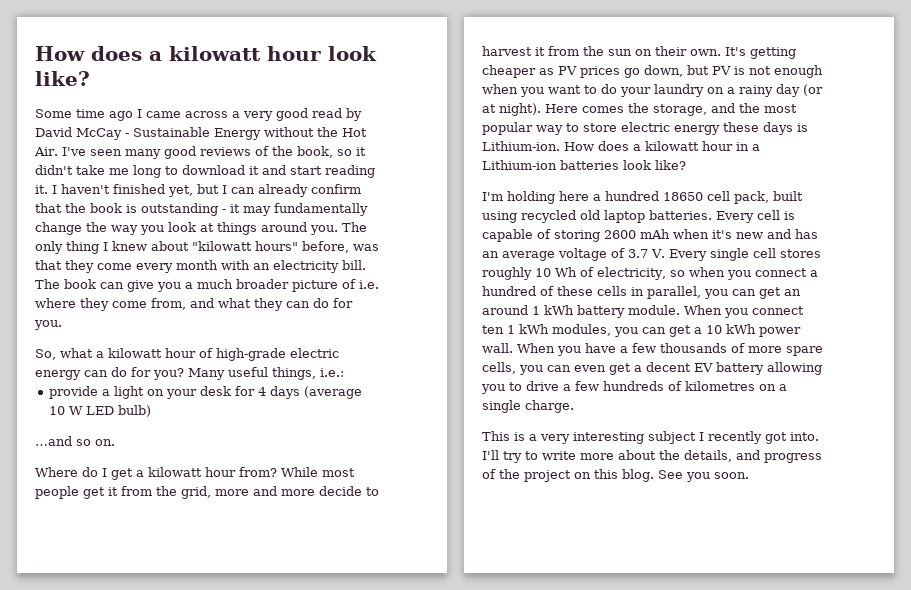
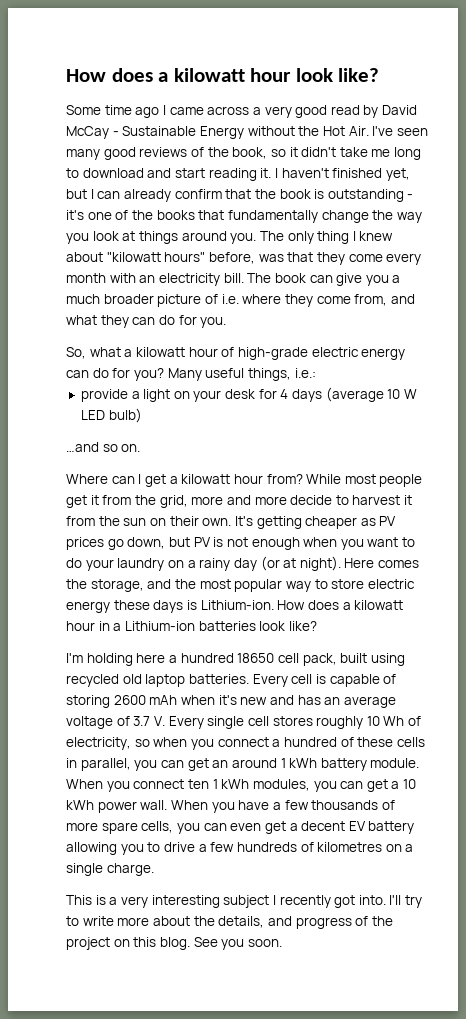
- Some time ago I came across a very good read by David McCay - Sustainable Energy without the Hot Air. I've seen many good reviews of the book, so it didn't take me long to download it and start reading it.
+ Some time ago I came across a very good read by David McCay - Sustainable Energy without the Hot Air. I've seen many good reviews of the book, so it didn't take me long to download and start reading it.
- I haven't finished yet, but I can already confirm that the book is outstanding - it may fundamentally change the way you look at things around you.
+ I haven't finished yet, but I can already confirm that the book is outstanding - it's one of the books that fundamentally change the way you look at things around you.
- Where do I get a kilowatt hour from?
+ Where can I get a kilowatt hour from?

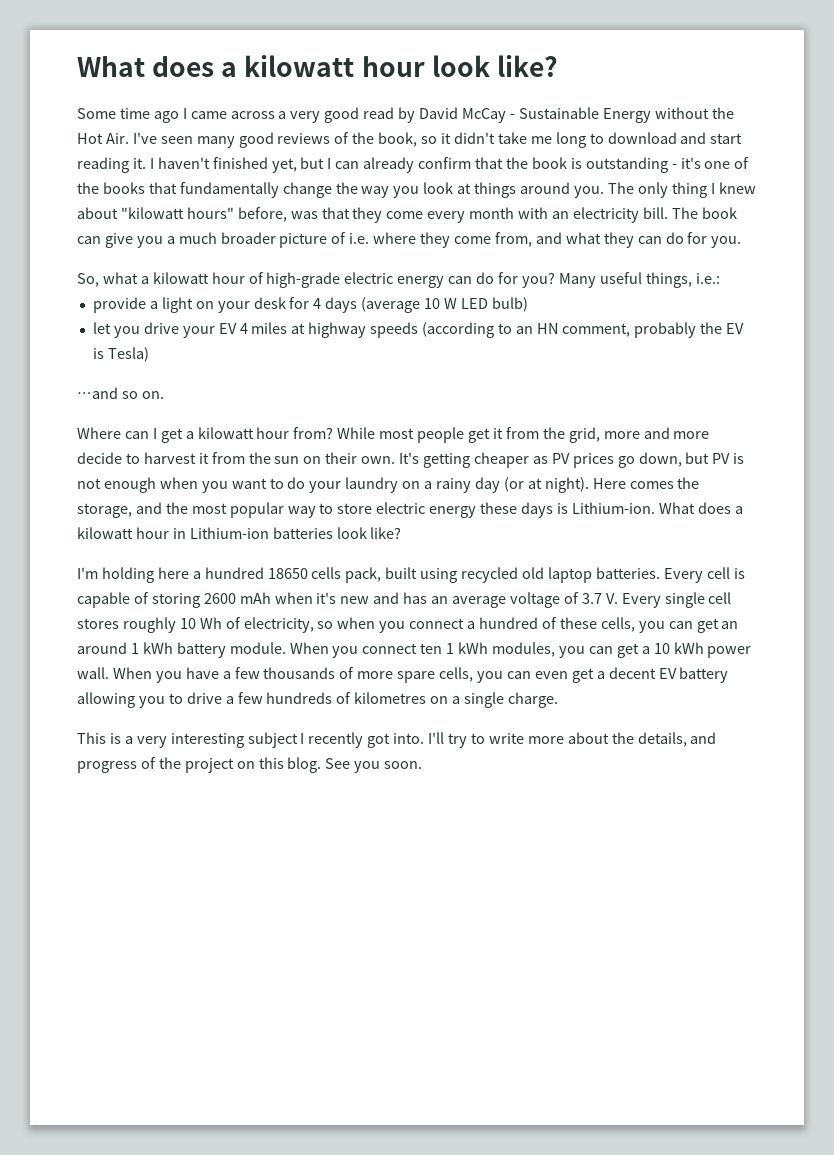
- How does a kilowatt hour look like?
+ What does a kilowatt hour look like?
+ let you drive your EV 4 miles at highway speeds (according to an HN comment, probably the EV is Tesla)
- How does a kilowatt hour in a Lithium-ion batteries look like?
+ What does a kilowatt hour in Lithium-ion batteries look like?
- I'm holding here a hundred 18650 cell pack, built using recycled old laptop batteries.
+ I'm holding here a hundred 18650 cells pack, built using recycled old laptop batteries.
- Every cell is capable of storing 2600 mAh when it's new and has an average voltage of 3.7 V. Every single cell stores roughly 10 Wh of electricity, so when you connect a hundred of these cells in parallel, you can get an around 1 kWh battery module.
+ Every cell is capable of storing 2600 mAh when it's new and has an average voltage of 3.7 V. Every single cell stores roughly 10 Wh of electricity, so when you connect a hundred of these cells, you can get an around 1 kWh battery module.

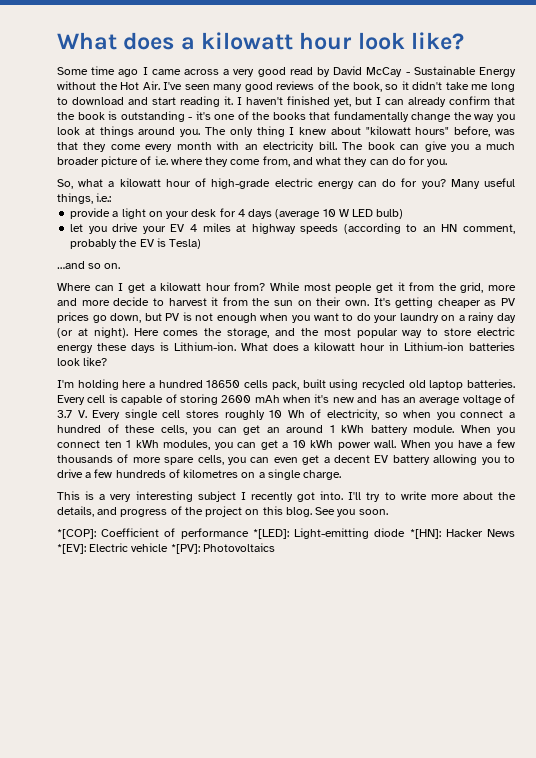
+ *[COP]: Coefficient of performance *[LED]: Light-emitting diode *[HN]: Hacker News *[EV]: Electric vehicle *[PV]: Photovoltaics

